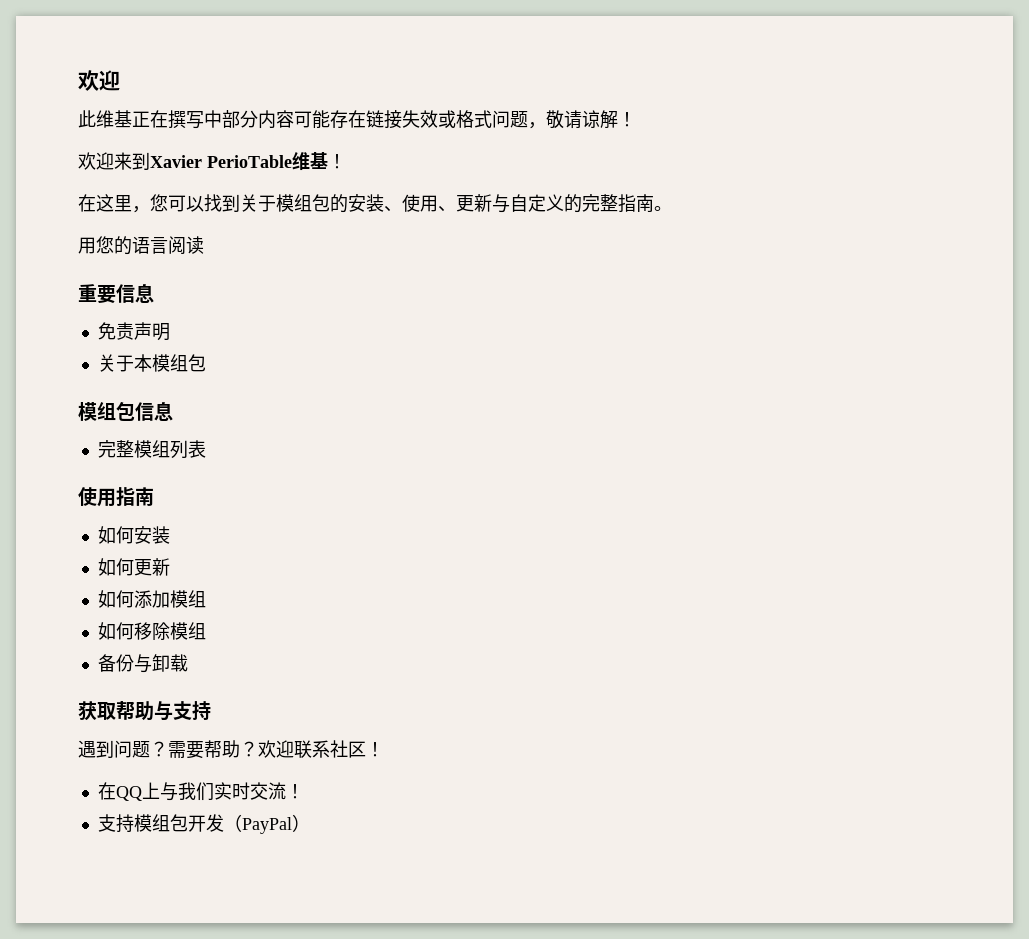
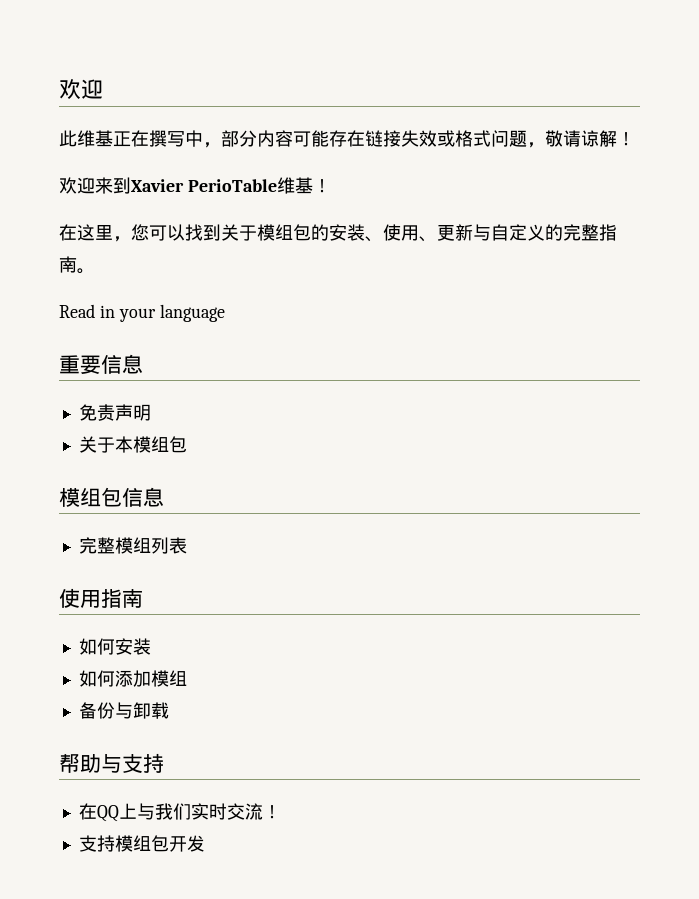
- 此维基正在撰写中部分内容可能存在链接失效或格式问题，敬请谅解！
+ 此维基正在撰写中，部分内容可能存在链接失效或格式问题，敬请谅解！
- 用您的语言阅读
+ Read in your language
- 如何更新
- 如何移除模组
- 获取帮助与支持
+ 帮助与支持
- 遇到问题？需要帮助？欢迎联系社区！
- 支持模组包开发（PayPal）
+ 支持模组包开发

